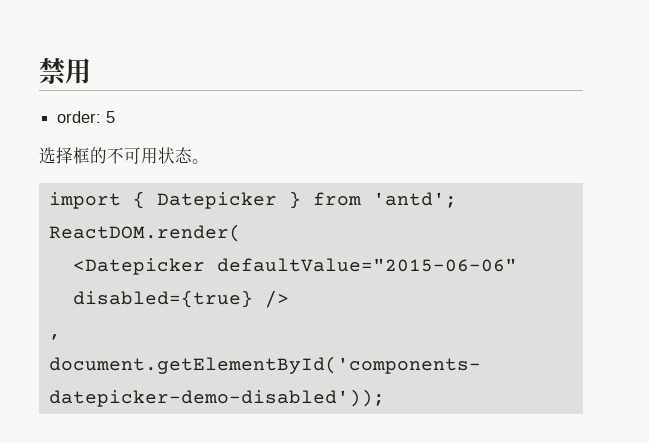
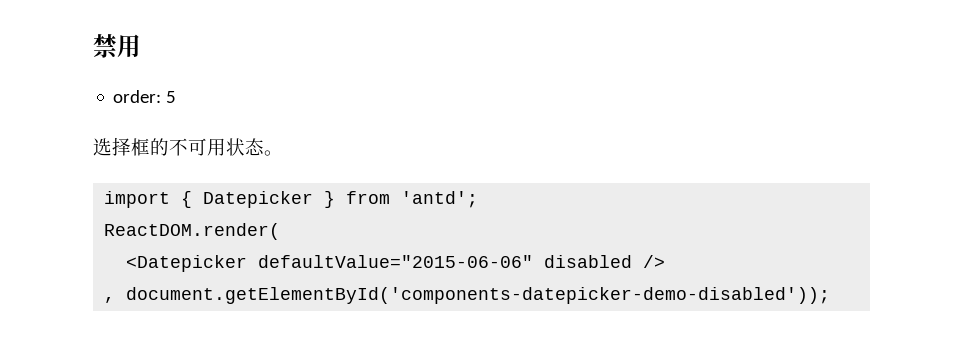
- <Datepicker defaultValue="2015-06-06" disabled={true} />
+ <Datepicker defaultValue="2015-06-06" disabled />

